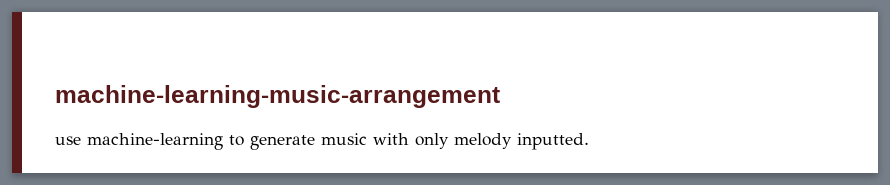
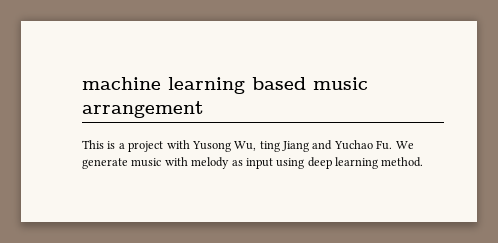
- machine-learning-music-arrangement
- use machine-learning to generate music with only melody inputted.
+ machine learning based music arrangement
+ This is a project with Yusong Wu, ting Jiang and Yuchao Fu. We generate music with melody as input using deep learning method.

